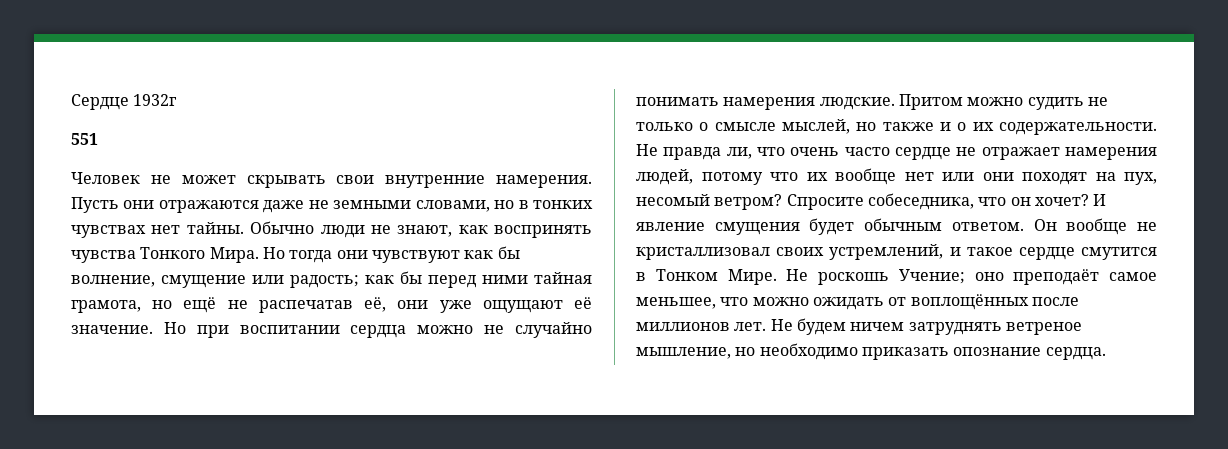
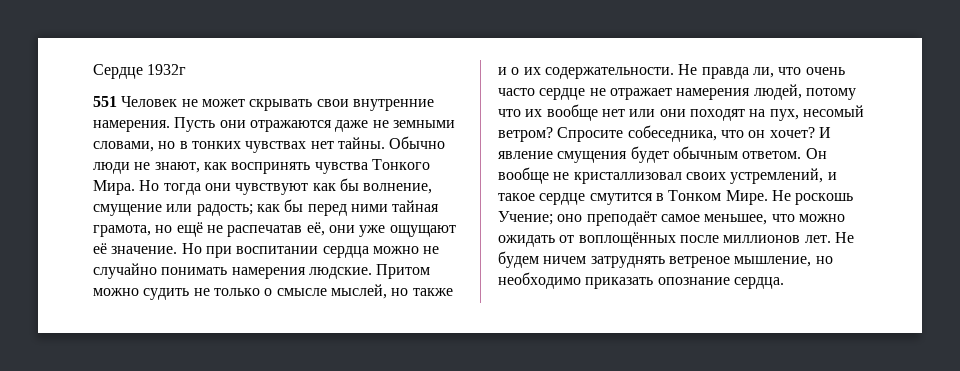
- 551
- Человек не может скрывать свои внутренние намерения.
+ 551 Человек не может скрывать свои внутренние намерения.

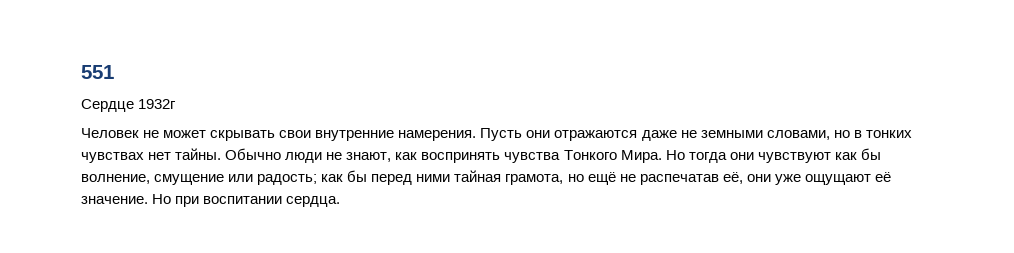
+ 551
- 551 Человек не может скрывать свои внутренние намерения.
+ Человек не может скрывать свои внутренние намерения.
- Но при воспитании сердца можно не случайно понимать намерения людские. Притом можно судить не только о смысле мыслей, но также и о их содержательности. Не правда ли, что очень часто сердце не отражает намерения людей, потому что их вообще нет или они походят на пух, несомый ветром? Спросите собеседника, что он хочет? И явление смущения будет обычным ответом. Он вообще не кристаллизовал своих устремлений, и такое сердце смутится в Тонком Мире. Не роскошь Учение; оно преподаёт самое меньшее, что можно ожидать от воплощённых после миллионов лет. Не будем ничем затруднять ветреное мышление, но необходимо приказать опознание сердца.
+ Но при воспитании сердца.

